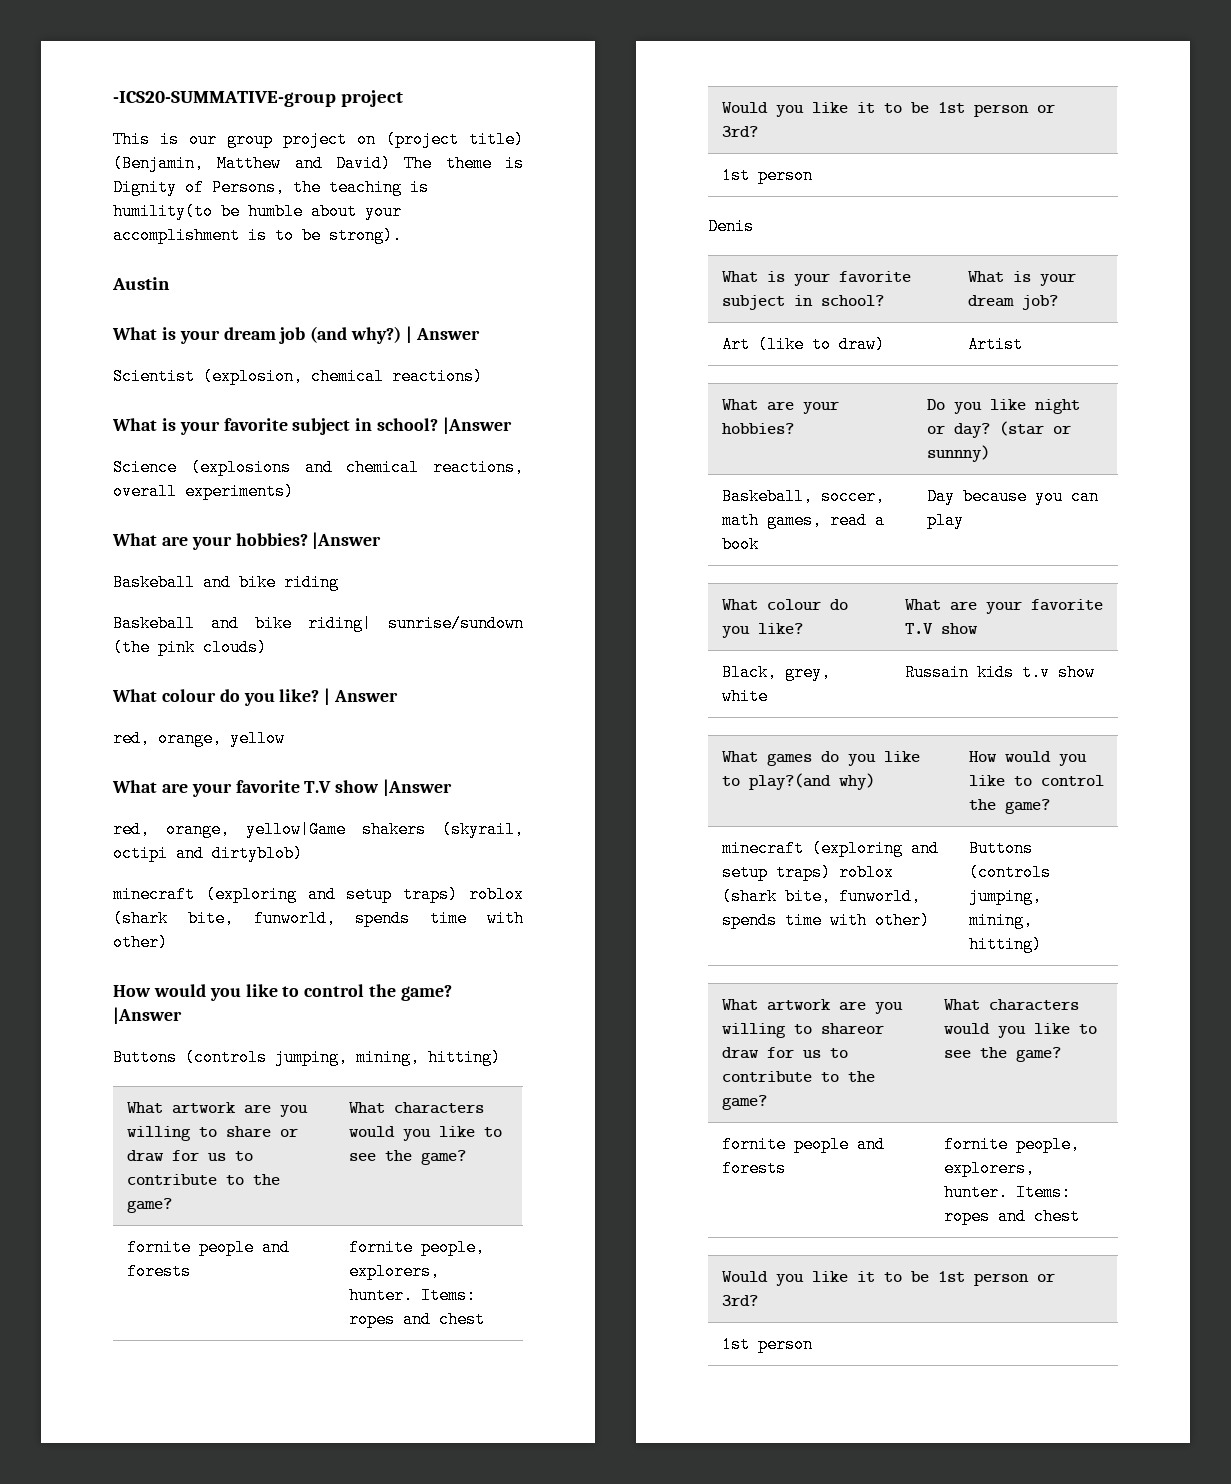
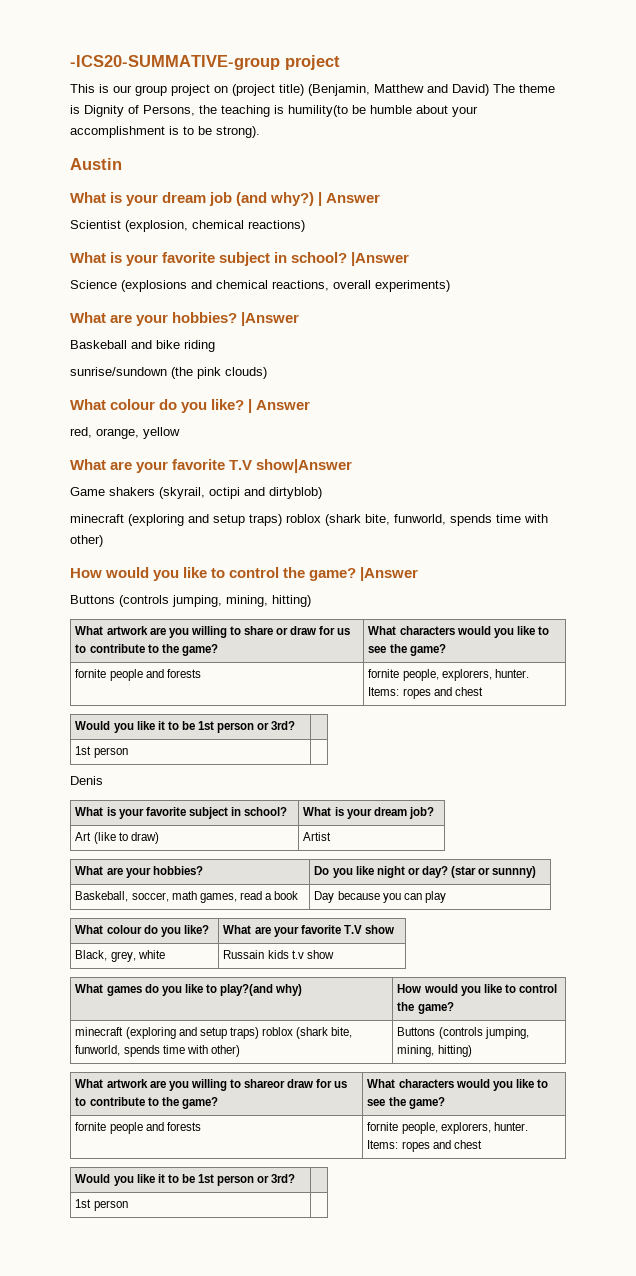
- Baskeball and bike riding| sunrise/sundown (the pink clouds)
+ sunrise/sundown (the pink clouds)
- What are your favorite T.V show |Answer
- red, orange, yellow|Game shakers (skyrail, octipi and dirtyblob)
+ What are your favorite T.V show|Answer
+ Game shakers (skyrail, octipi and dirtyblob)

